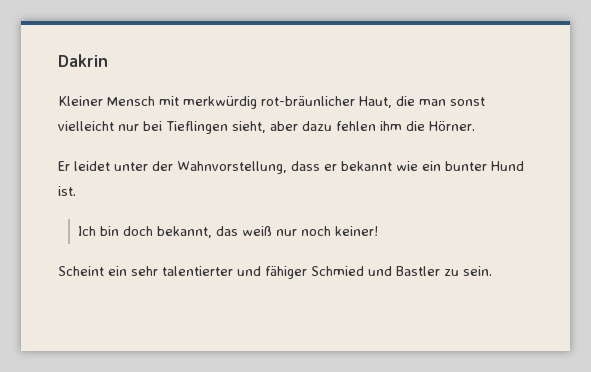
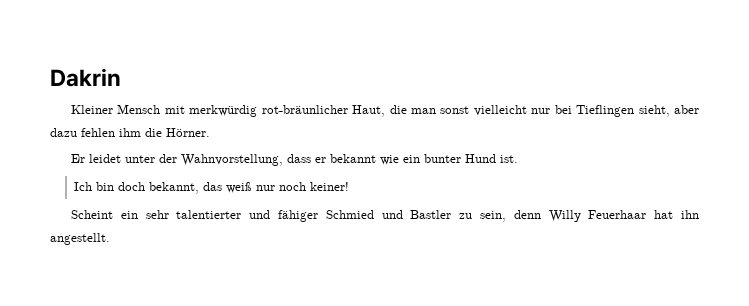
- Scheint ein sehr talentierter und fähiger Schmied und Bastler zu sein.
+ Scheint ein sehr talentierter und fähiger Schmied und Bastler zu sein, denn Willy Feuerhaar hat ihn angestellt.

